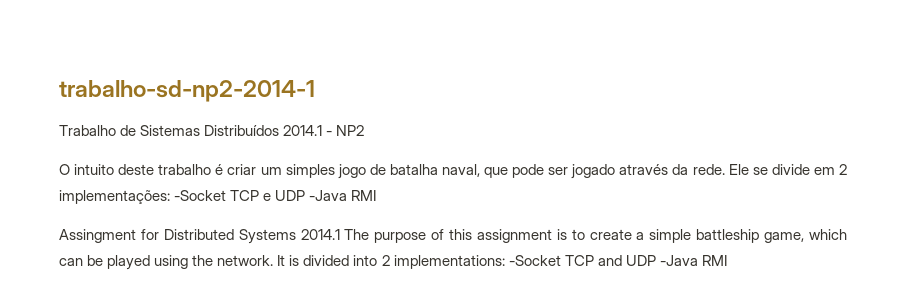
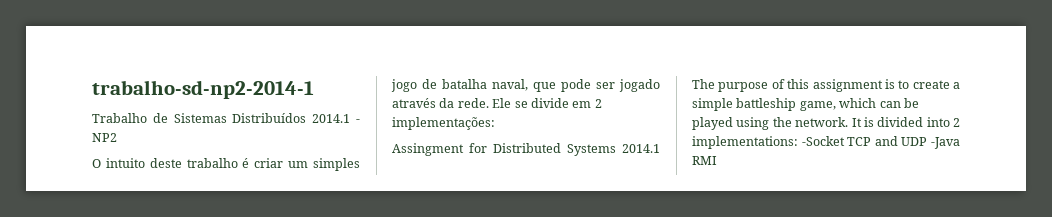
- Ele se divide em 2 implementações: -Socket TCP e UDP -Java RMI
+ Ele se divide em 2 implementações:

